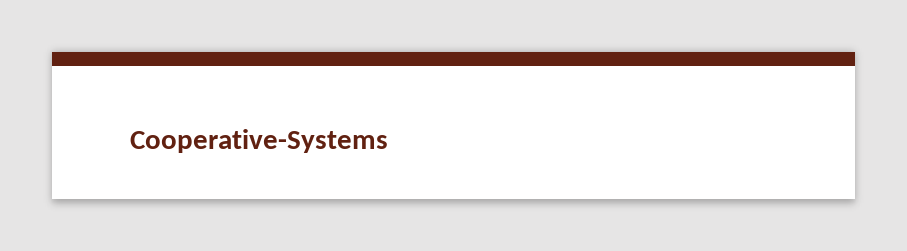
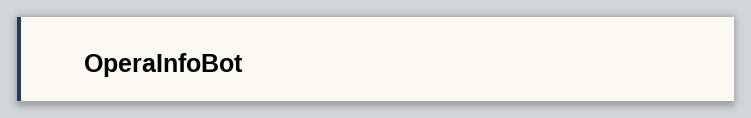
- Cooperative-Systems
+ OperaInfoBot

